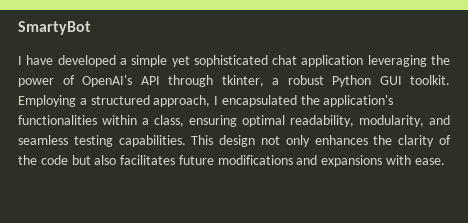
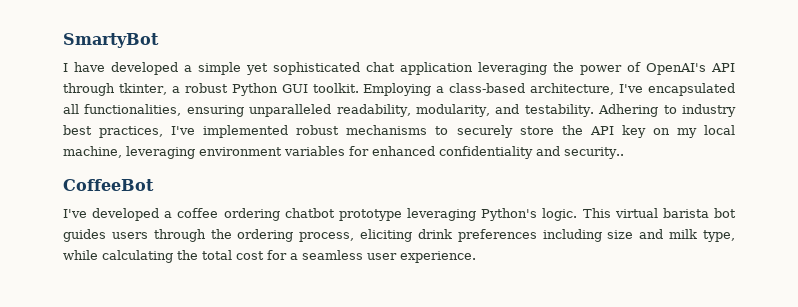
- Employing a structured approach, I encapsulated the application's functionalities within a class, ensuring optimal readability, modularity, and seamless testing capabilities. This design not only enhances the clarity of the code but also facilitates future modifications and expansions with ease.
+ Employing a class-based architecture, I've encapsulated all functionalities, ensuring unparalleled readability, modularity, and testability. Adhering to industry best practices, I've implemented robust mechanisms to securely store the API key on my local machine, leveraging environment variables for enhanced confidentiality and security..
+ CoffeeBot
+ I've developed a coffee ordering chatbot prototype leveraging Python's logic. This virtual barista bot guides users through the ordering process, eliciting drink preferences including size and milk type, while calculating the total cost for a seamless user experience.

